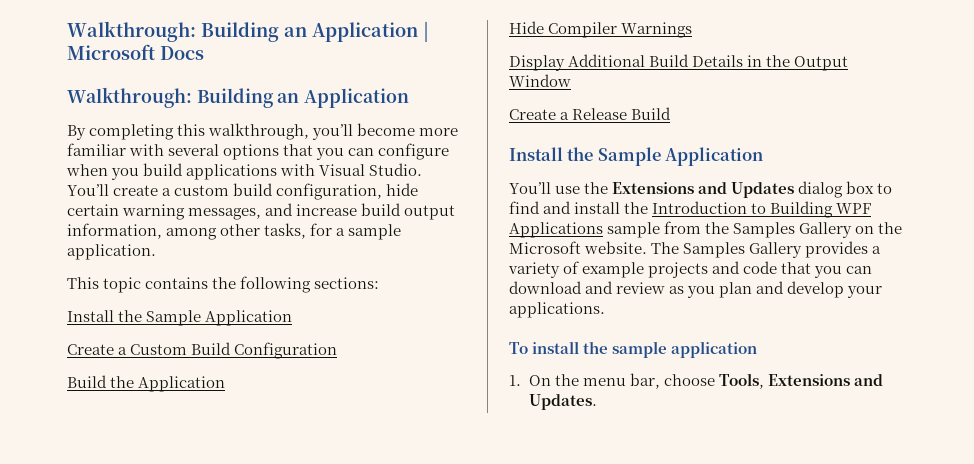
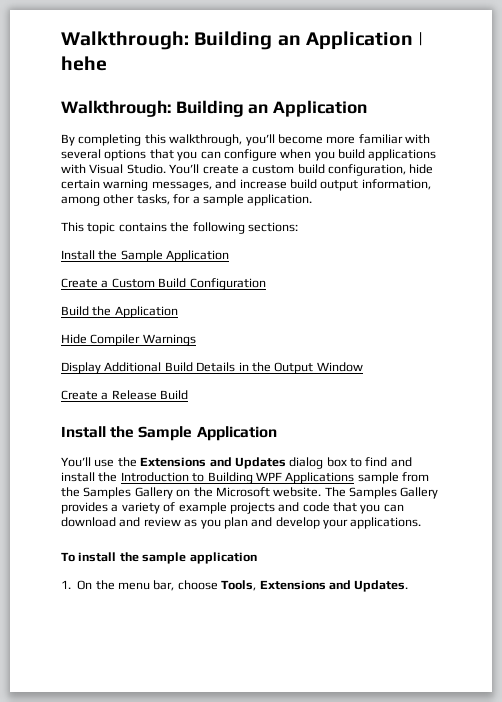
- Walkthrough: Building an Application | Microsoft Docs
+ Walkthrough: Building an Application | hehe

